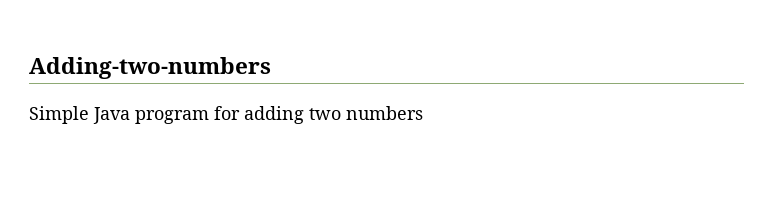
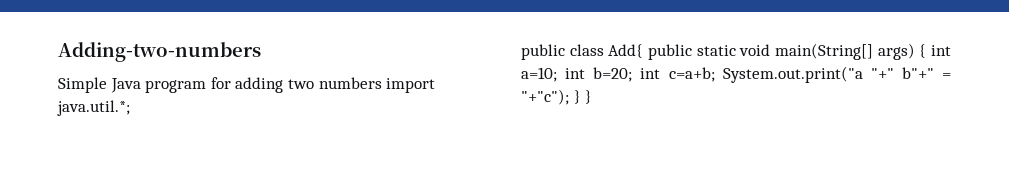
- Simple Java program for adding two numbers
+ Simple Java program for adding two numbers import java.util.*;
+ public class Add{ public static void main(String[] args) { int a=10; int b=20; int c=a+b; System.out.print("a "+" b"+" = "+"c"); } }

